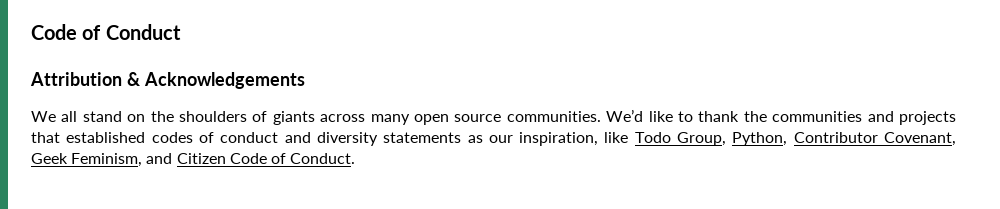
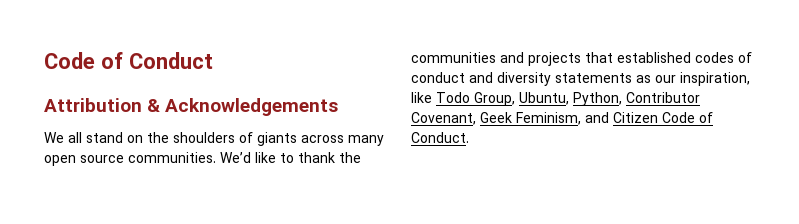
- We’d like to thank the communities and projects that established codes of conduct and diversity statements as our inspiration, like Todo Group, Python, Contributor Covenant, Geek Feminism, and Citizen Code of Conduct.
+ We’d like to thank the communities and projects that established codes of conduct and diversity statements as our inspiration, like Todo Group, Ubuntu, Python, Contributor Covenant, Geek Feminism, and Citizen Code of Conduct.

